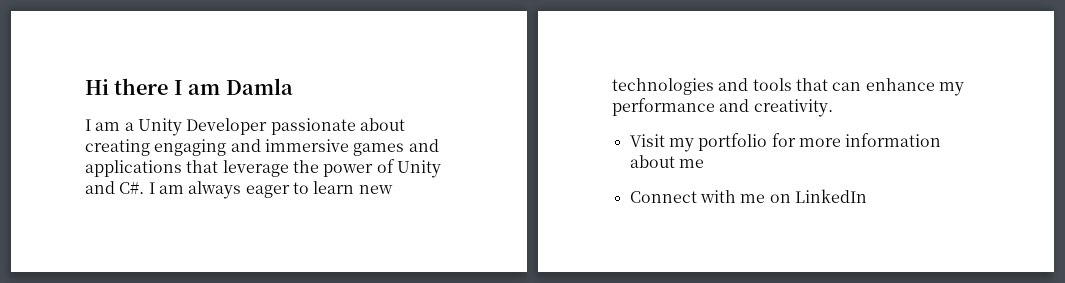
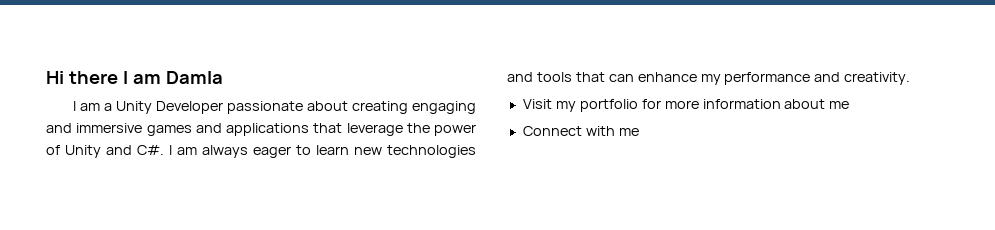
- Connect with me on LinkedIn
+ Connect with me

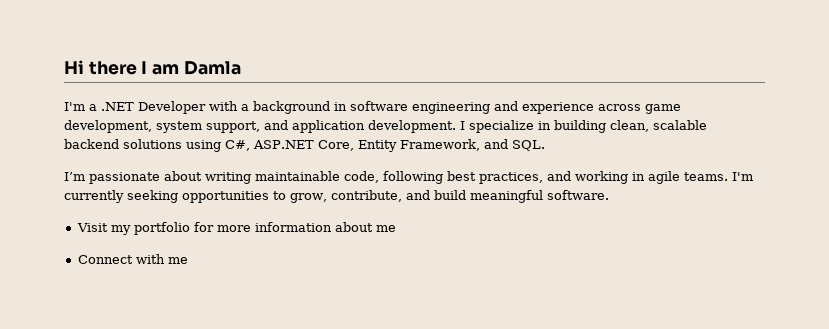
- I am a Unity Developer passionate about creating engaging and immersive games and applications that leverage the power of Unity and C#. I am always eager to learn new technologies and tools that can enhance my performance and creativity.
+ I'm a .NET Developer with a background in software engineering and experience across game development, system support, and application development. I specialize in building clean, scalable backend solutions using C#, ASP.NET Core, Entity Framework, and SQL.
+ I’m passionate about writing maintainable code, following best practices, and working in agile teams. I'm currently seeking opportunities to grow, contribute, and build meaningful software.

